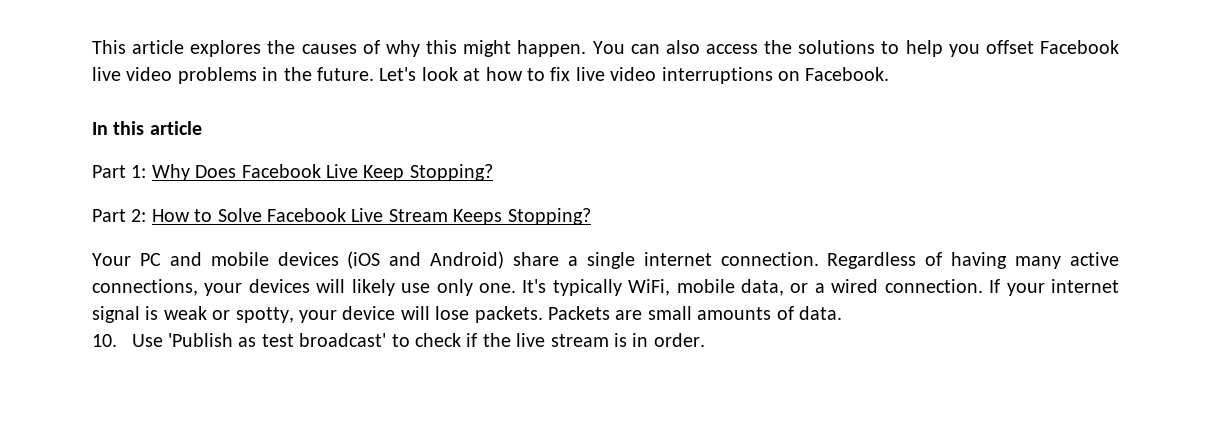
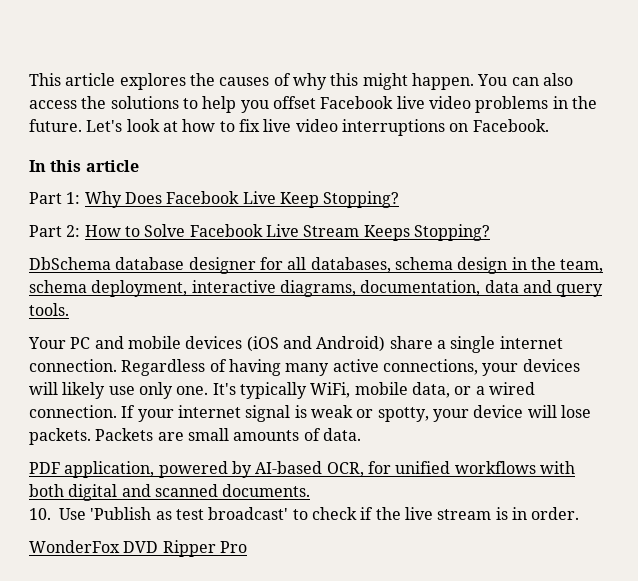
+ DbSchema database designer for all databases, schema design in the team, schema deployment, interactive diagrams, documentation, data and query tools.
+ PDF application, powered by AI-based OCR, for unified workflows with both digital and scanned documents.
+ WonderFox DVD Ripper Pro

